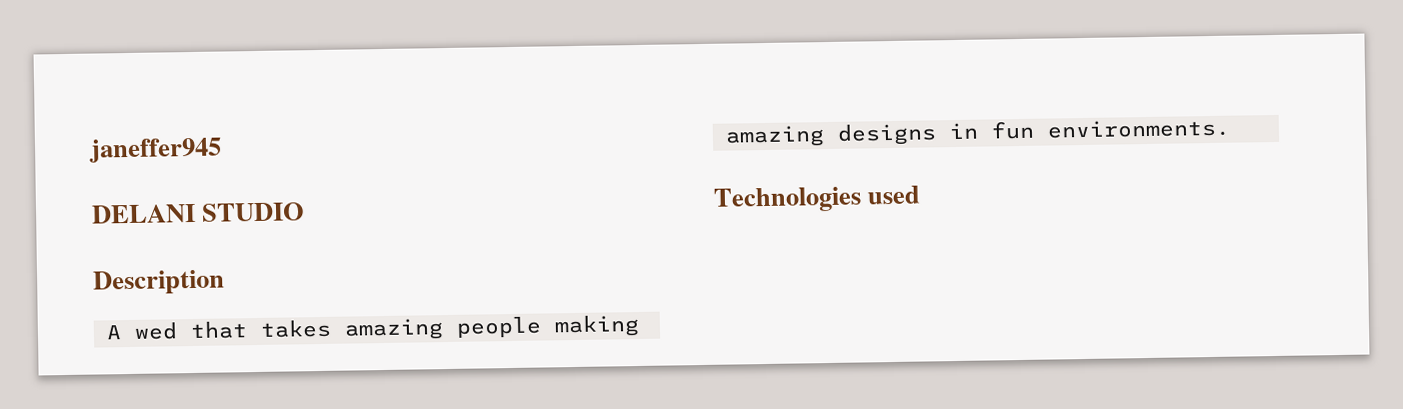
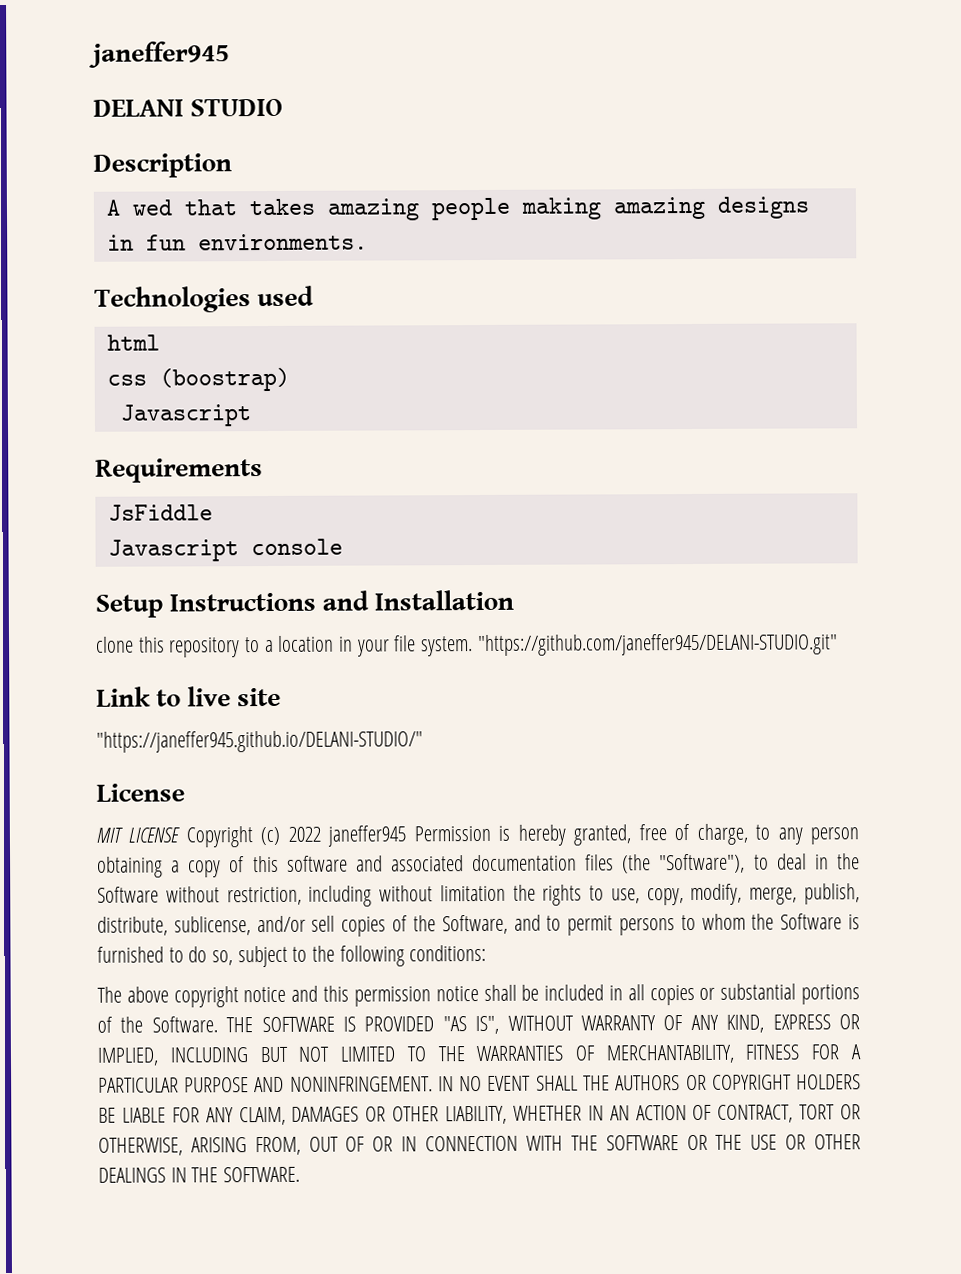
+ html
+ css (boostrap)
+ Javascript
+ Requirements
+ JsFiddle
+ Javascript console
+ Setup Instructions and Installation
+ clone this repository to a location in your file system. "https://github.com/janeffer945/DELANI-STUDIO.git"
+ Link to live site
+ "https://janeffer945.github.io/DELANI-STUDIO/"
+ License
+ MIT LICENSE Copyright (c) 2022 janeffer945 Permission is hereby granted, free of charge, to any person obtaining a copy of this software and associated documentation files (the "Software"), to deal in the Software without restriction, including without limitation the rights to use, copy, modify, merge, publish, distribute, sublicense, and/or sell copies of the Software, and to permit persons to whom the Software is furnished to do so, subject to the following conditions:
+ The above copyright notice and this permission notice shall be included in all copies or substantial portions of the Software. THE SOFTWARE IS PROVIDED "AS IS", WITHOUT WARRANTY OF ANY KIND, EXPRESS OR IMPLIED, INCLUDING BUT NOT LIMITED TO THE WARRANTIES OF MERCHANTABILITY, FITNESS FOR A PARTICULAR PURPOSE AND NONINFRINGEMENT. IN NO EVENT SHALL THE AUTHORS OR COPYRIGHT HOLDERS BE LIABLE FOR ANY CLAIM, DAMAGES OR OTHER LIABILITY, WHETHER IN AN ACTION OF CONTRACT, TORT OR OTHERWISE, ARISING FROM, OUT OF OR IN CONNECTION WITH THE SOFTWARE OR THE USE OR OTHER DEALINGS IN THE SOFTWARE.

